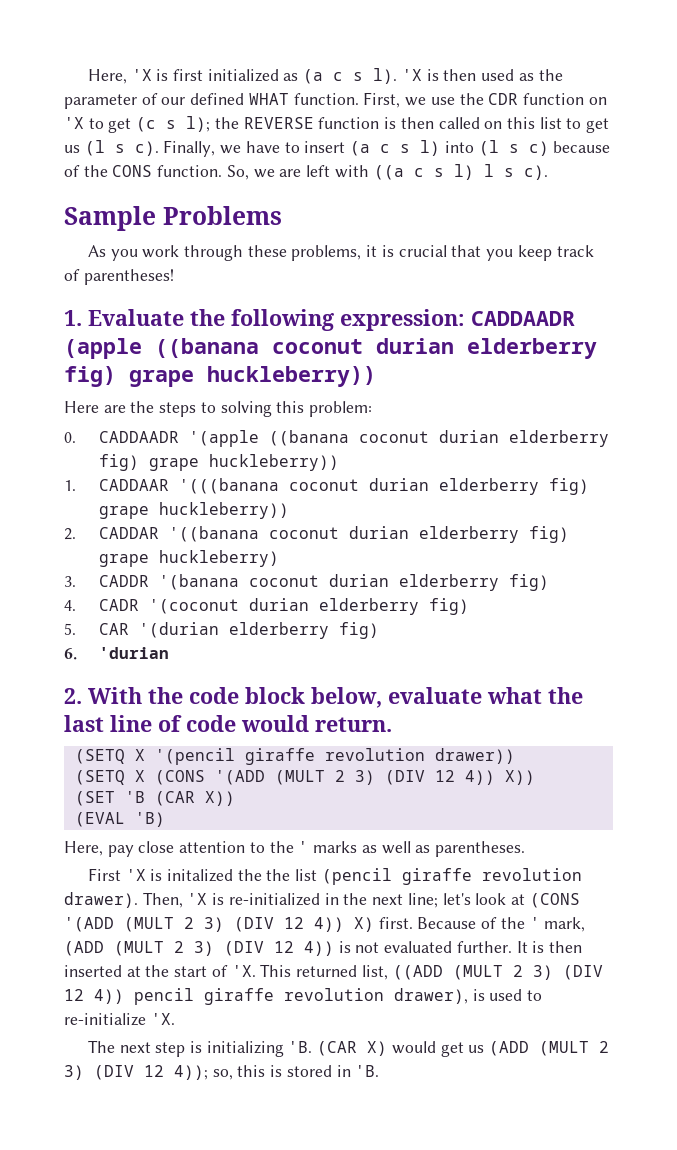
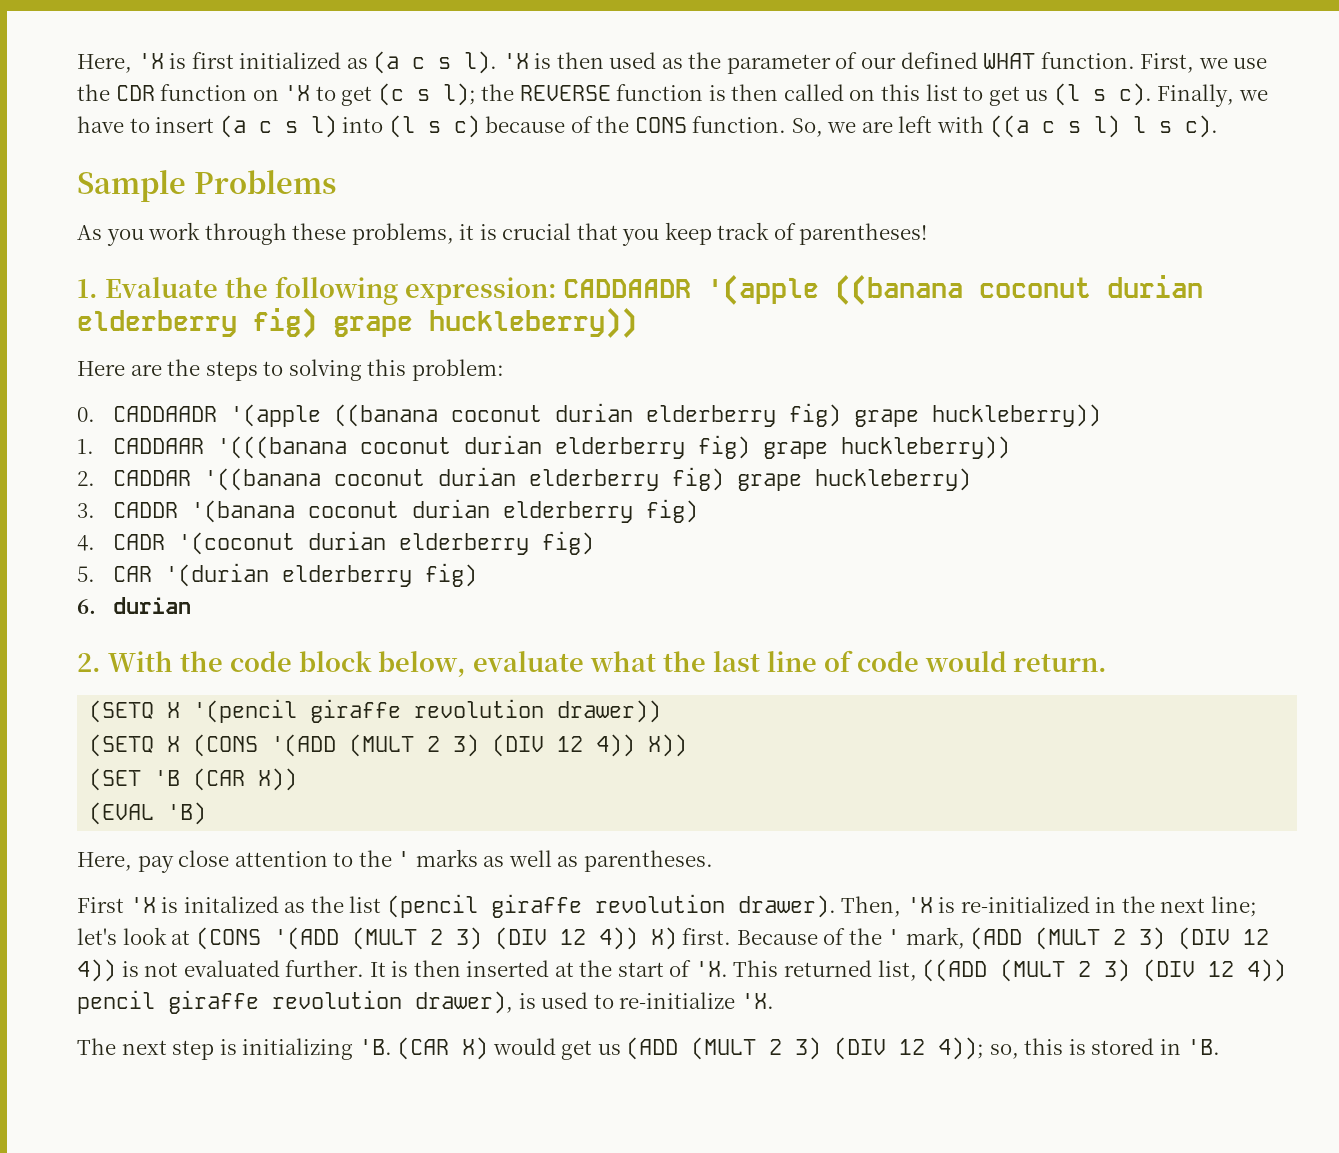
- 1. Evaluate the following expression: CADDAADR (apple ((banana coconut durian elderberry fig) grape huckleberry))
+ 1. Evaluate the following expression: CADDAADR '(apple ((banana coconut durian elderberry fig) grape huckleberry))
- 6. 'durian
+ 6. durian
- First 'X is initalized the the list (pencil giraffe revolution drawer).
+ First 'X is initalized as the list (pencil giraffe revolution drawer).

